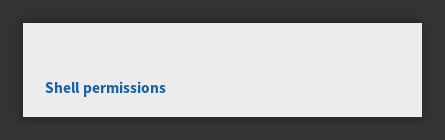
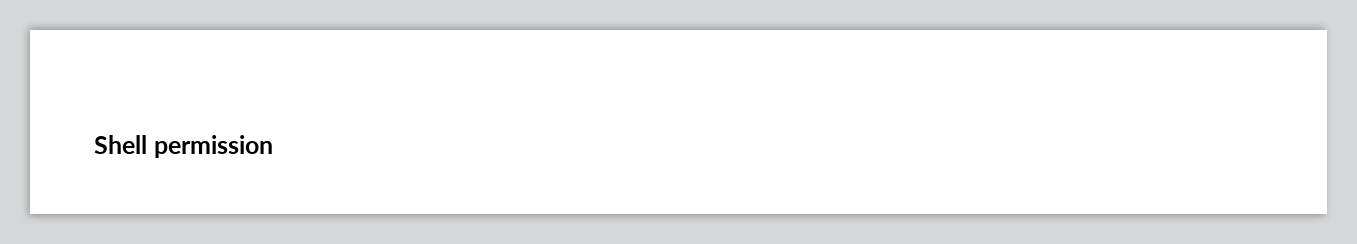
- Shell permissions
+ Shell permission

